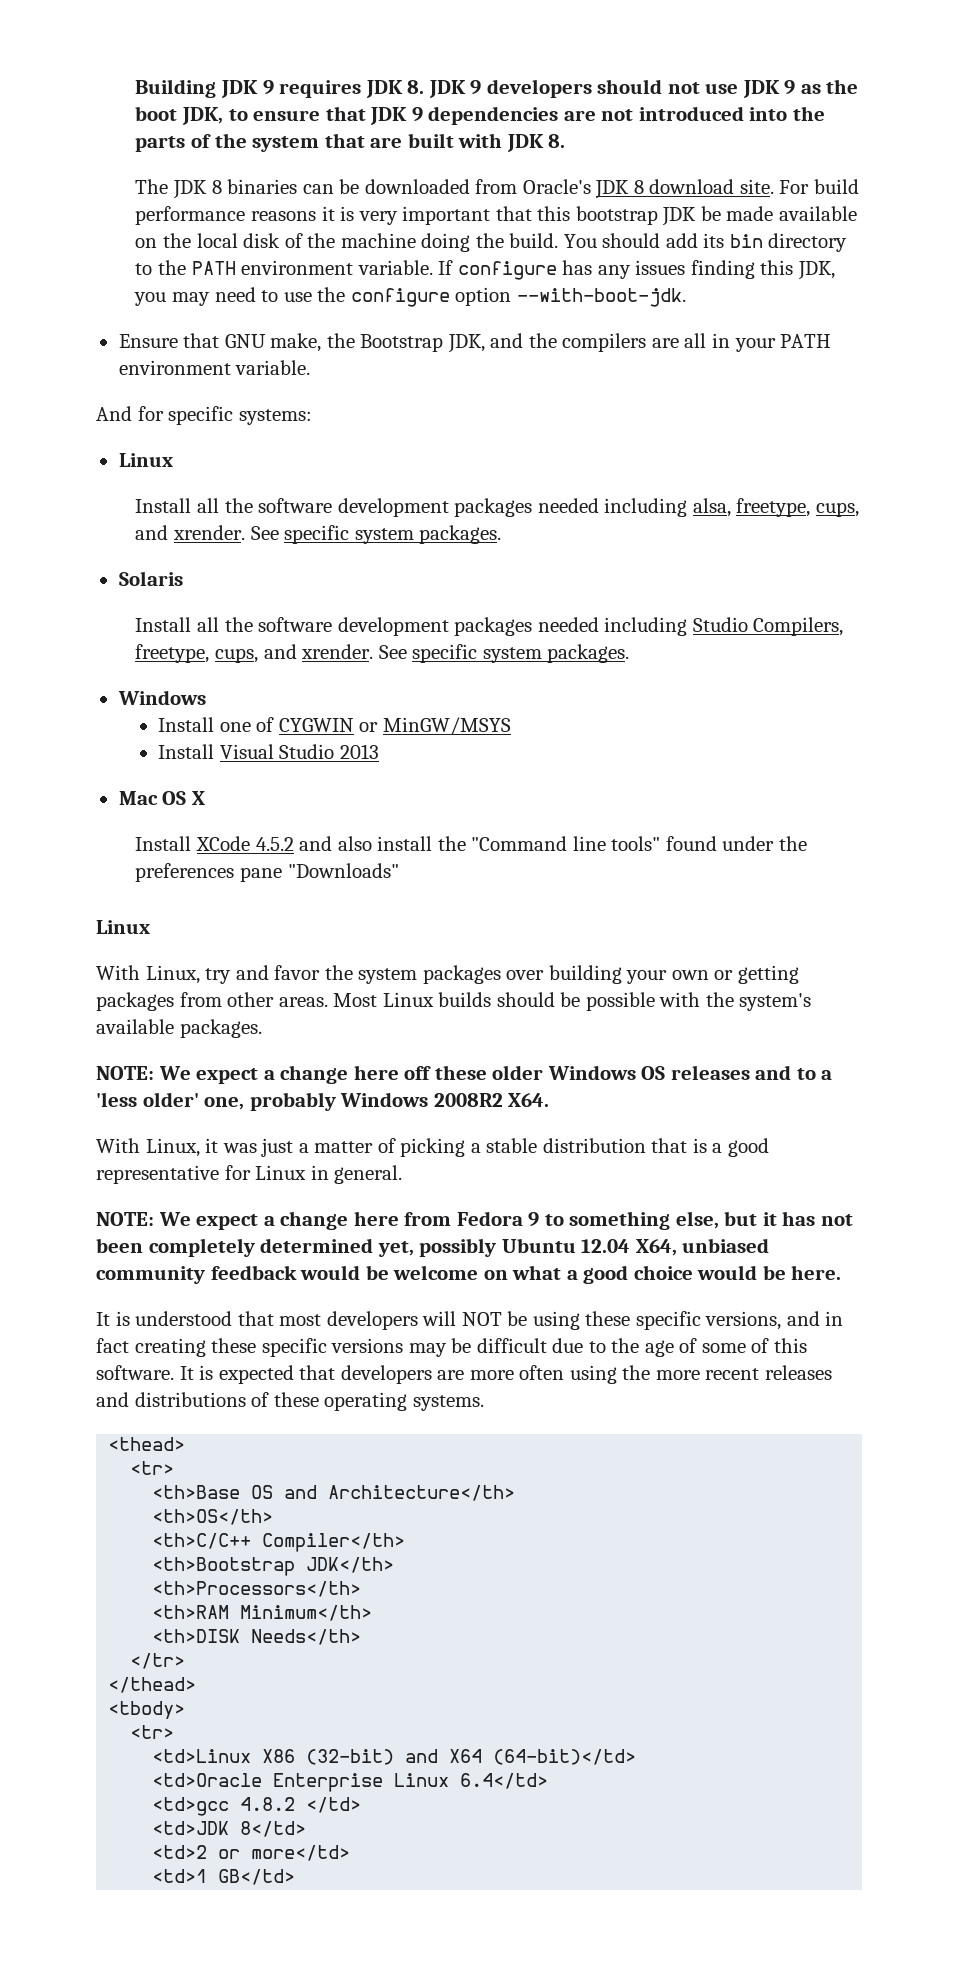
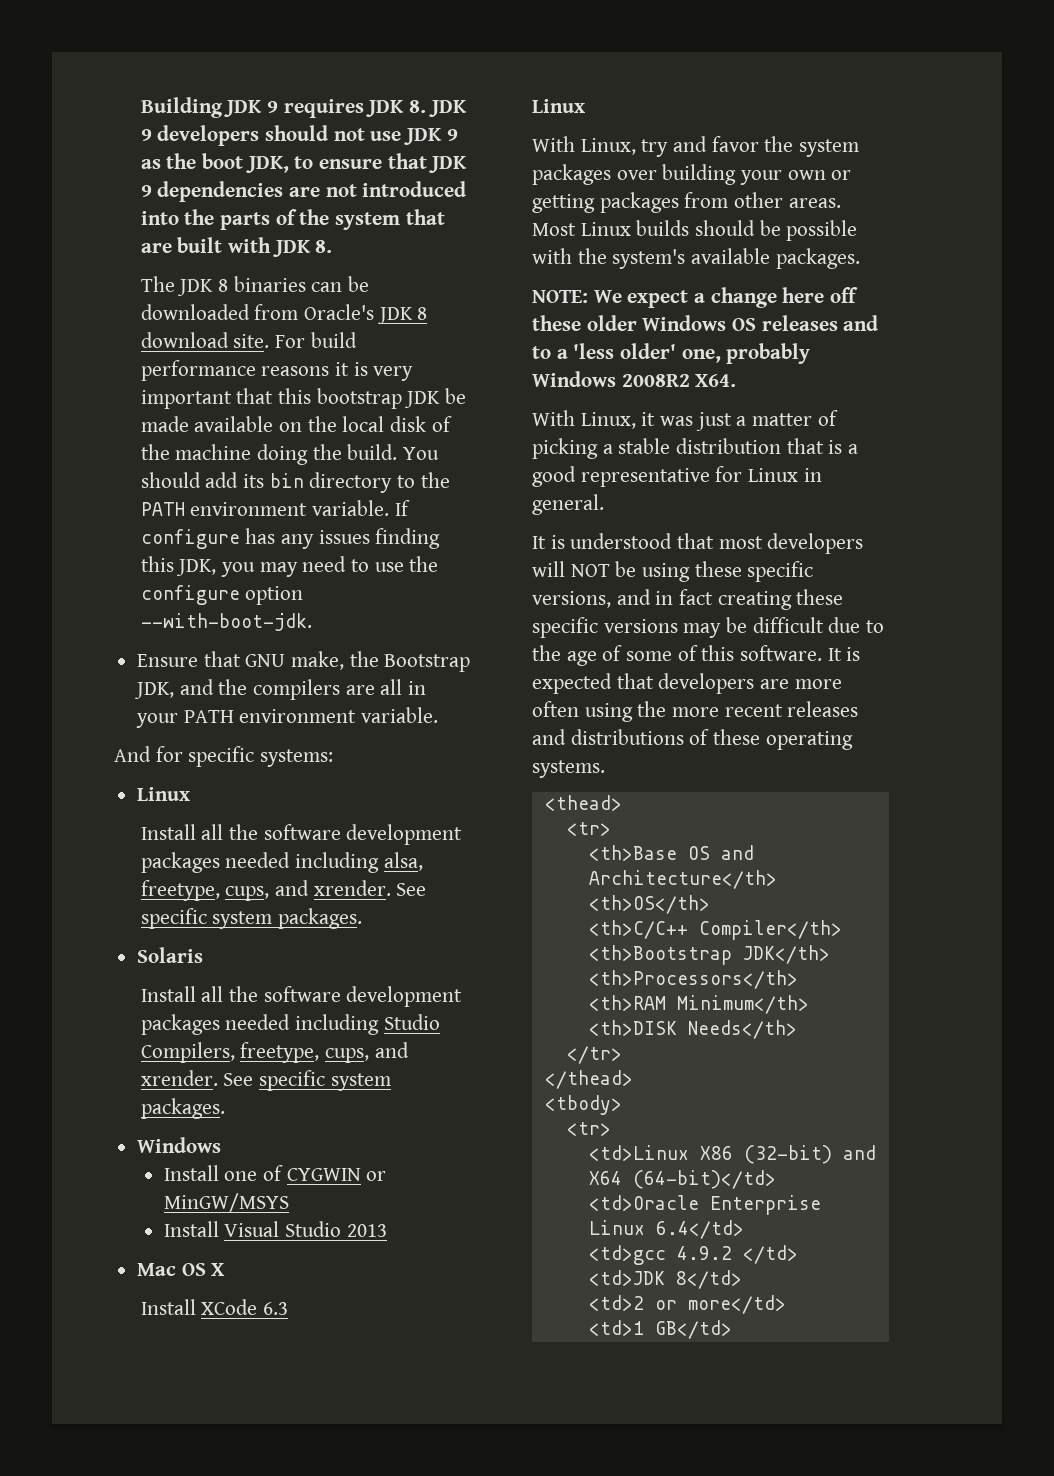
- Install XCode 4.5.2 and also install the "Command line tools" found under the preferences pane "Downloads"
+ Install XCode 6.3
- NOTE: We expect a change here from Fedora 9 to something else, but it has not been completely determined yet, possibly Ubuntu 12.04 X64, unbiased community feedback would be welcome on what a good choice would be here.
- <td>gcc 4.8.2 </td>
+ <td>gcc 4.9.2 </td>

